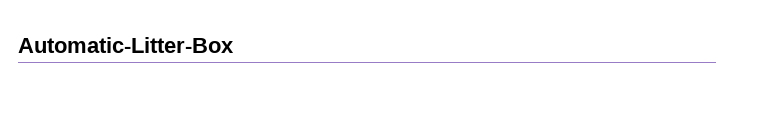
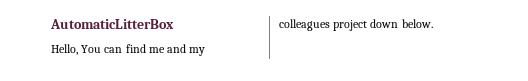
- Automatic-Litter-Box
+ AutomaticLitterBox
+ Hello, You can find me and my colleagues project down below.

